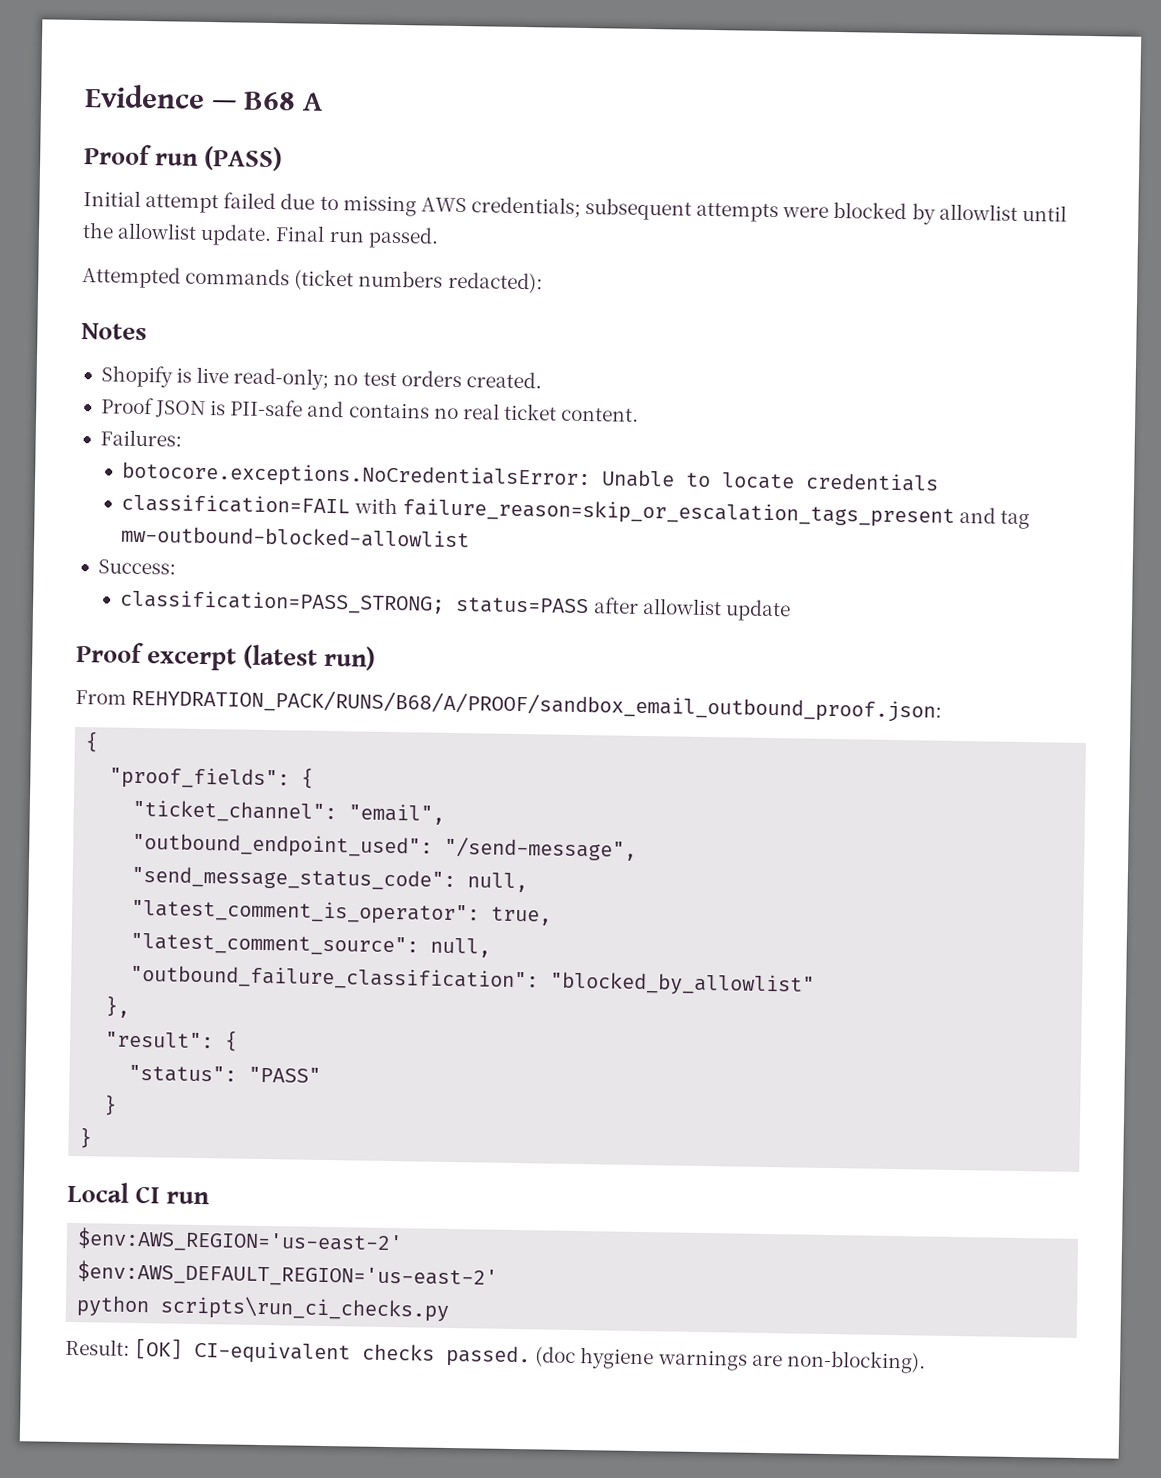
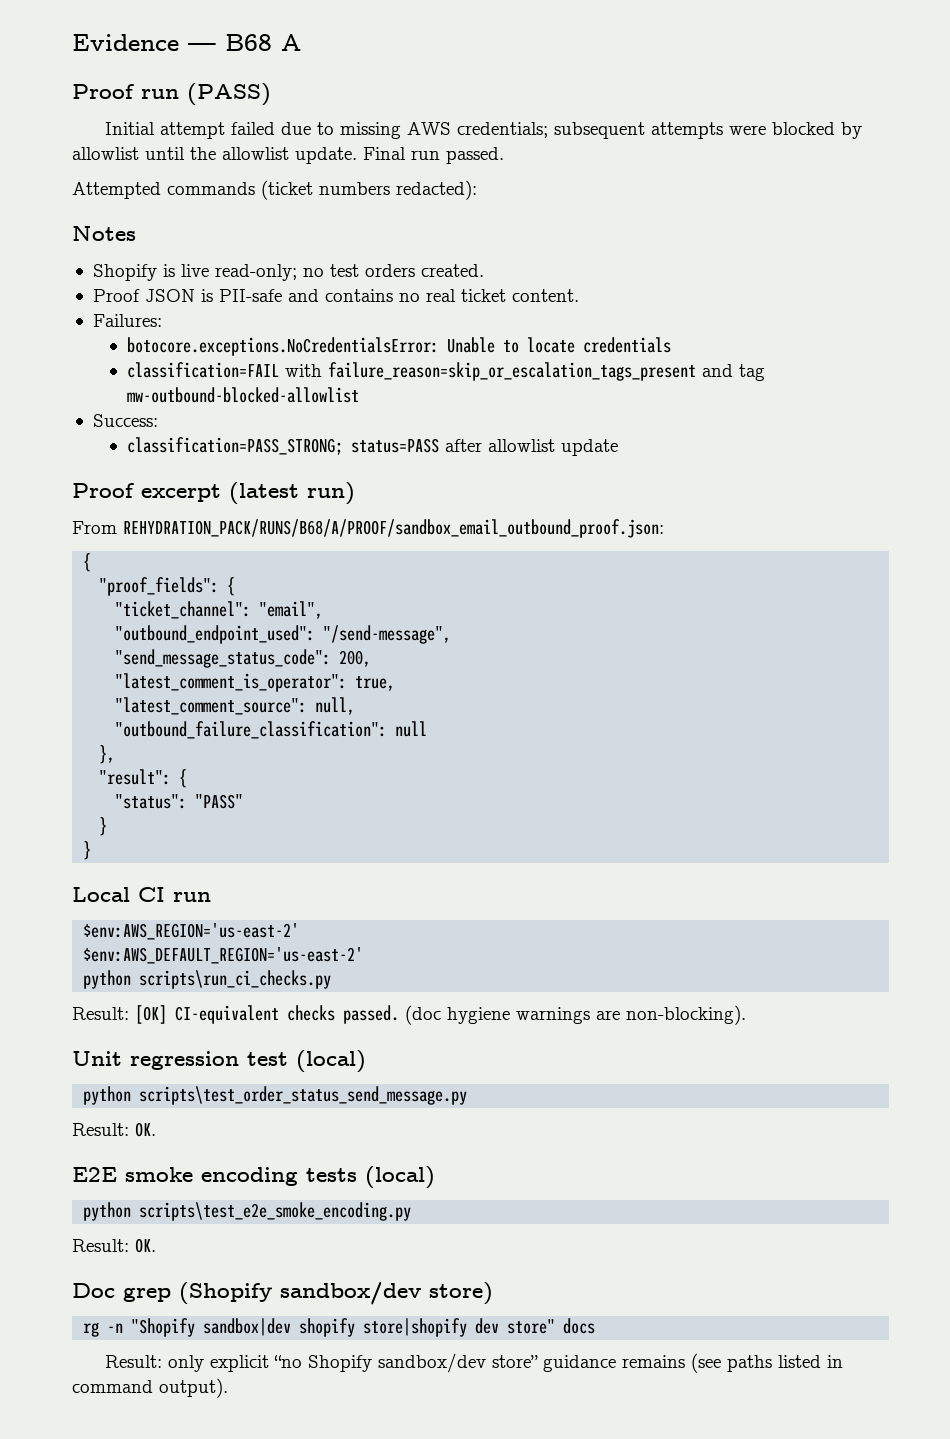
- "send_message_status_code": null,
+ "send_message_status_code": 200,
- "outbound_failure_classification": "blocked_by_allowlist"
+ "outbound_failure_classification": null
+ Unit regression test (local)
+ python scripts\test_order_status_send_message.py
+ Result: OK.
+ E2E smoke encoding tests (local)
+ python scripts\test_e2e_smoke_encoding.py
+ Result: OK.
+ Doc grep (Shopify sandbox/dev store)
+ rg -n "Shopify sandbox|dev shopify store|shopify dev store" docs
+ Result: only explicit “no Shopify sandbox/dev store” guidance remains (see paths listed in command output).

